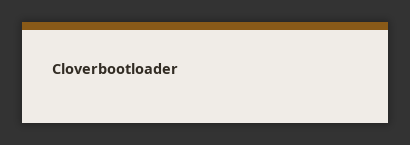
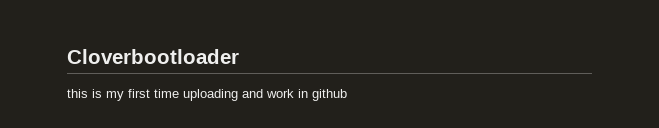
+ this is my first time uploading and work in github

